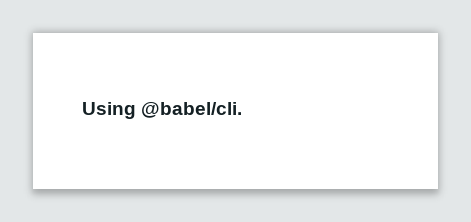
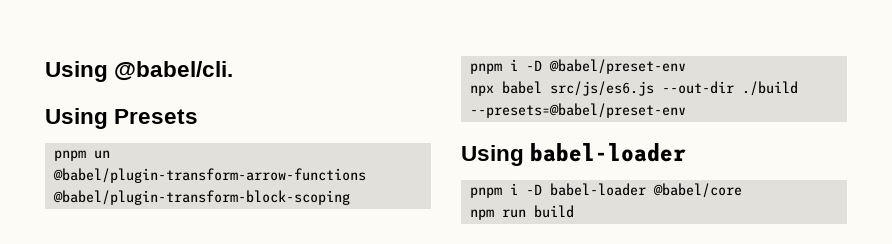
+ Using Presets
+ pnpm un @babel/plugin-transform-arrow-functions @babel/plugin-transform-block-scoping
+ pnpm i -D @babel/preset-env
+ npx babel src/js/es6.js --out-dir ./build --presets=@babel/preset-env
+ Using babel-loader
+ pnpm i -D babel-loader @babel/core
+ npm run build

